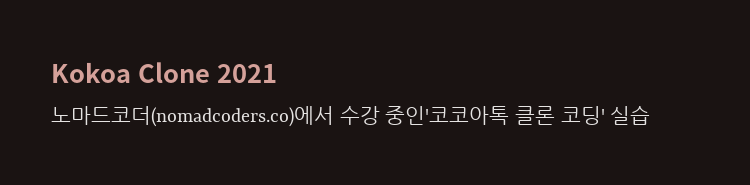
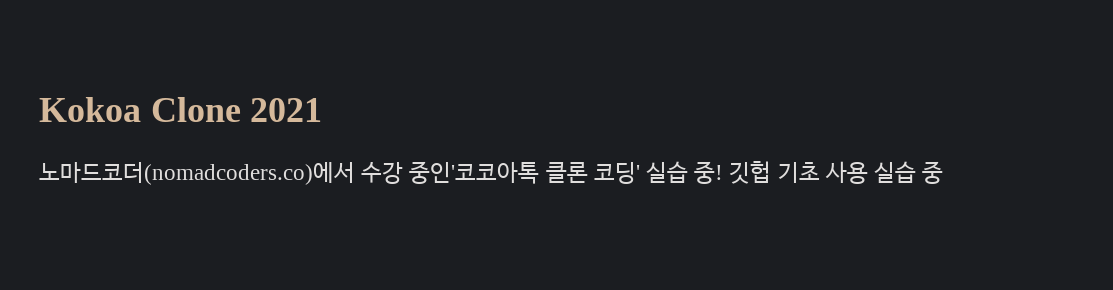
- 노마드코더(nomadcoders.co)에서 수강 중인'코코아톡 클론 코딩' 실습
+ 노마드코더(nomadcoders.co)에서 수강 중인'코코아톡 클론 코딩' 실습 중! 깃헙 기초 사용 실습 중

